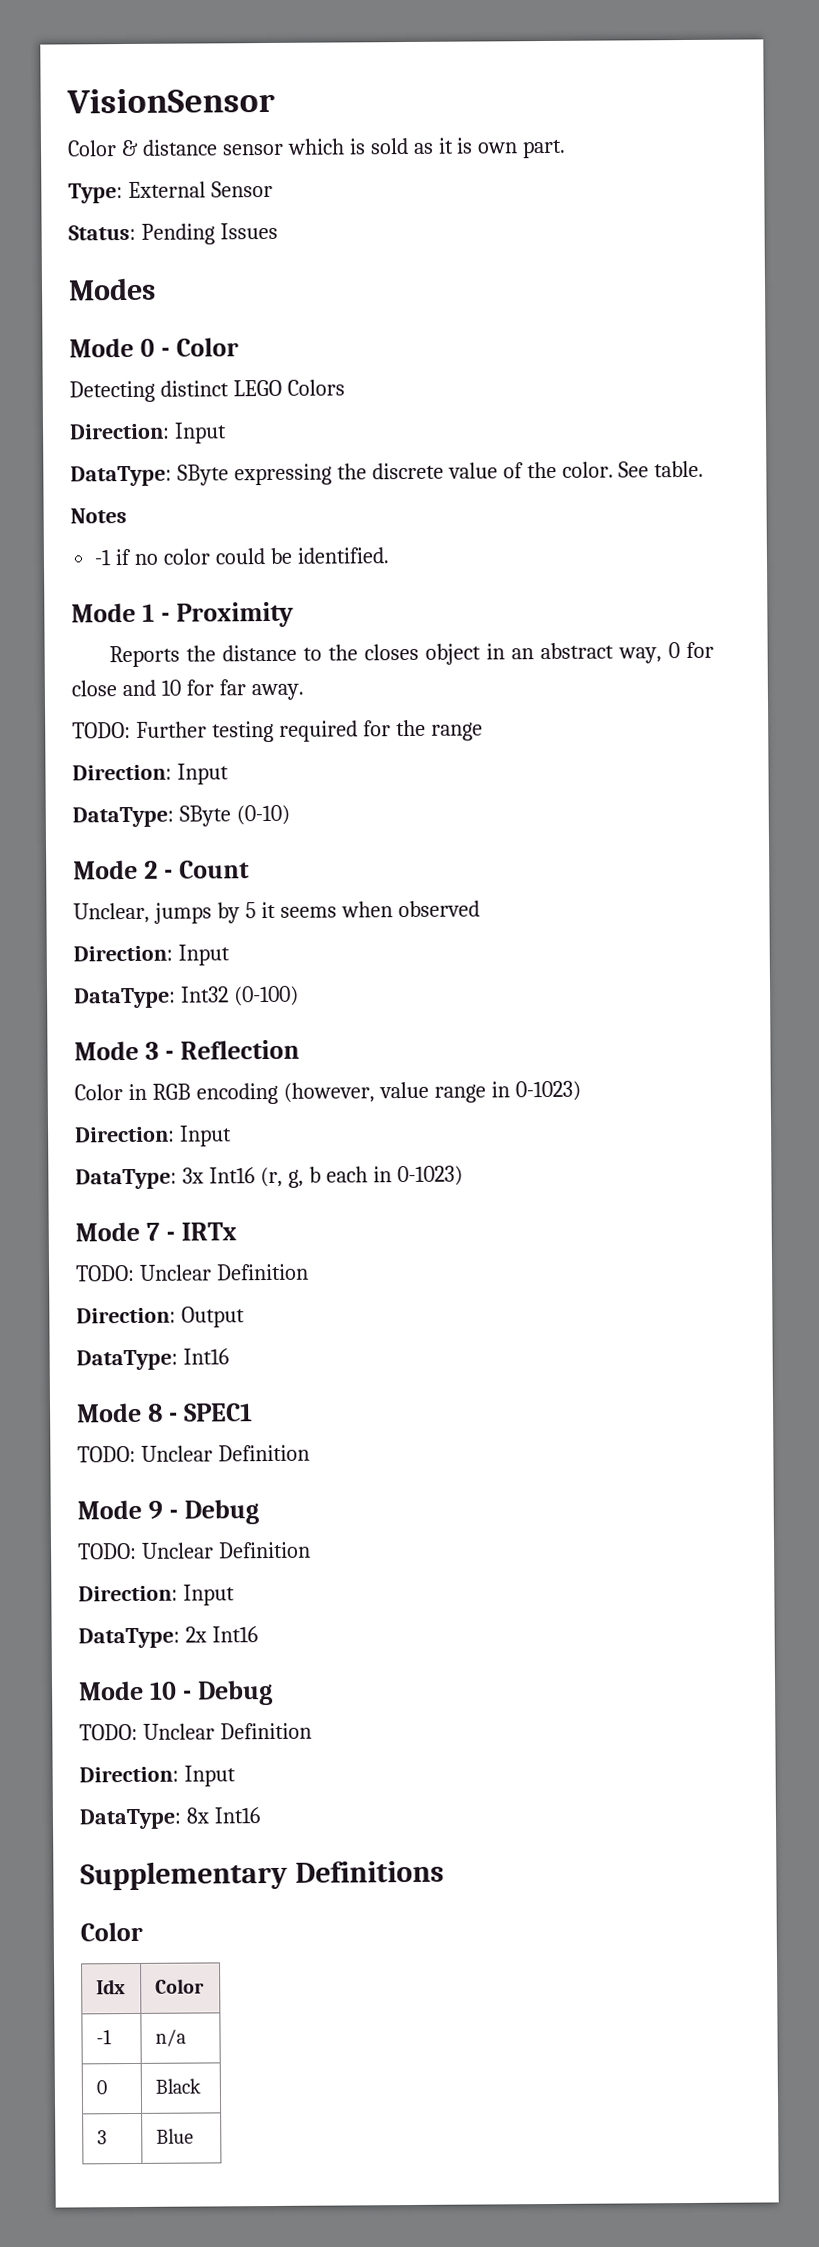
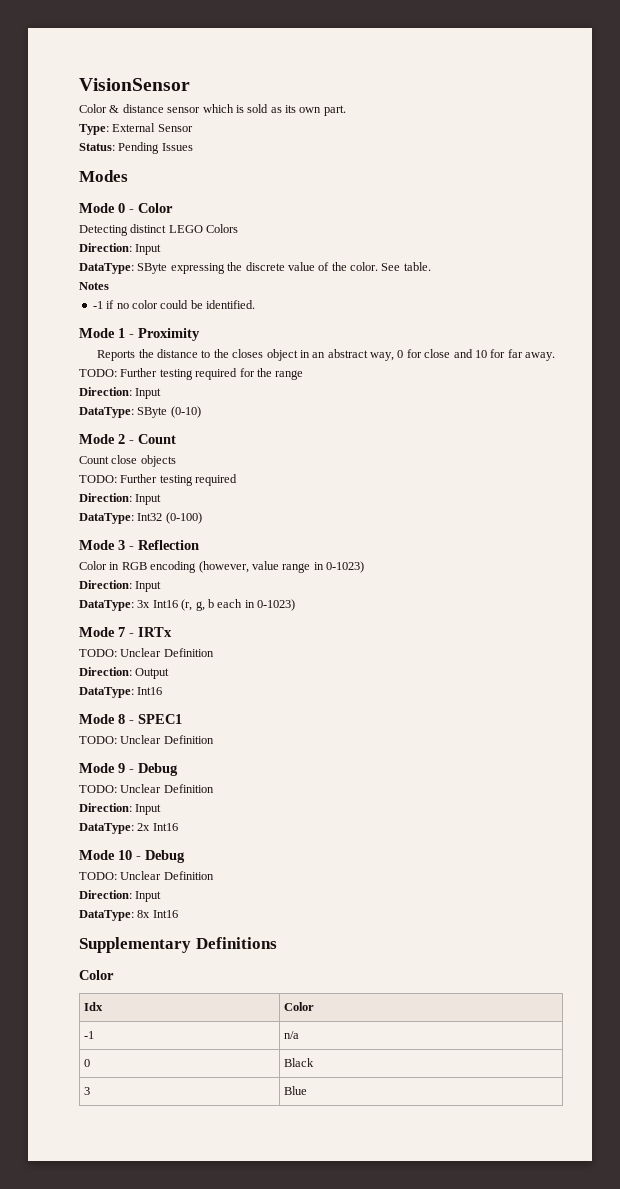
- Color & distance sensor which is sold as it is own part.
+ Color & distance sensor which is sold as its own part.
- Unclear, jumps by 5 it seems when observed
+ Count close objects
+ TODO: Further testing required

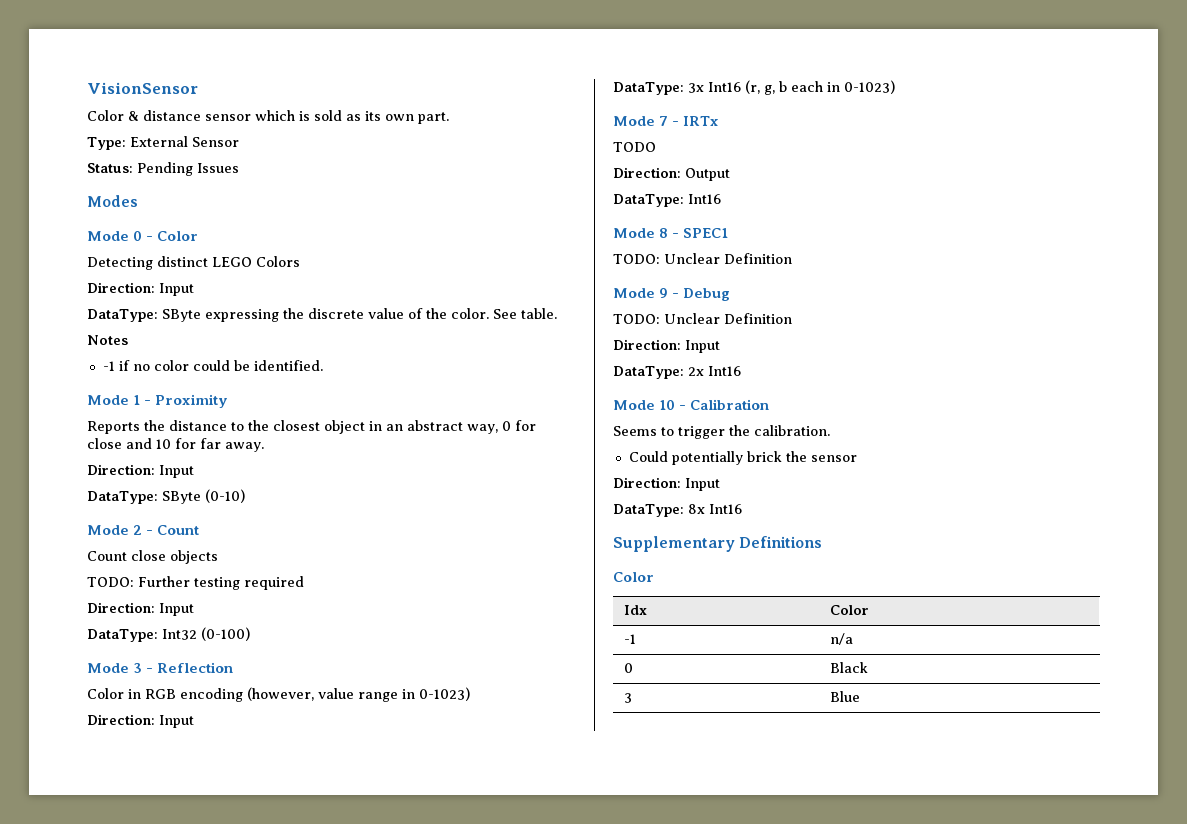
- Reports the distance to the closes object in an abstract way, 0 for close and 10 for far away.
+ Reports the distance to the closest object in an abstract way, 0 for close and 10 for far away.
- TODO: Further testing required for the range
  Mode 7 - IRTx
- TODO: Unclear Definition
+ TODO
- Mode 10 - Debug
- TODO: Unclear Definition
+ Mode 10 - Calibration
+ Seems to trigger the calibration.
+ Could potentially brick the sensor

